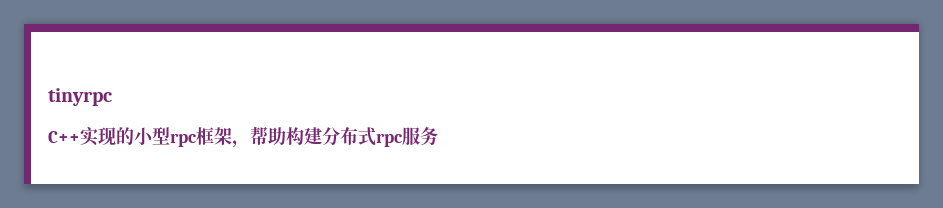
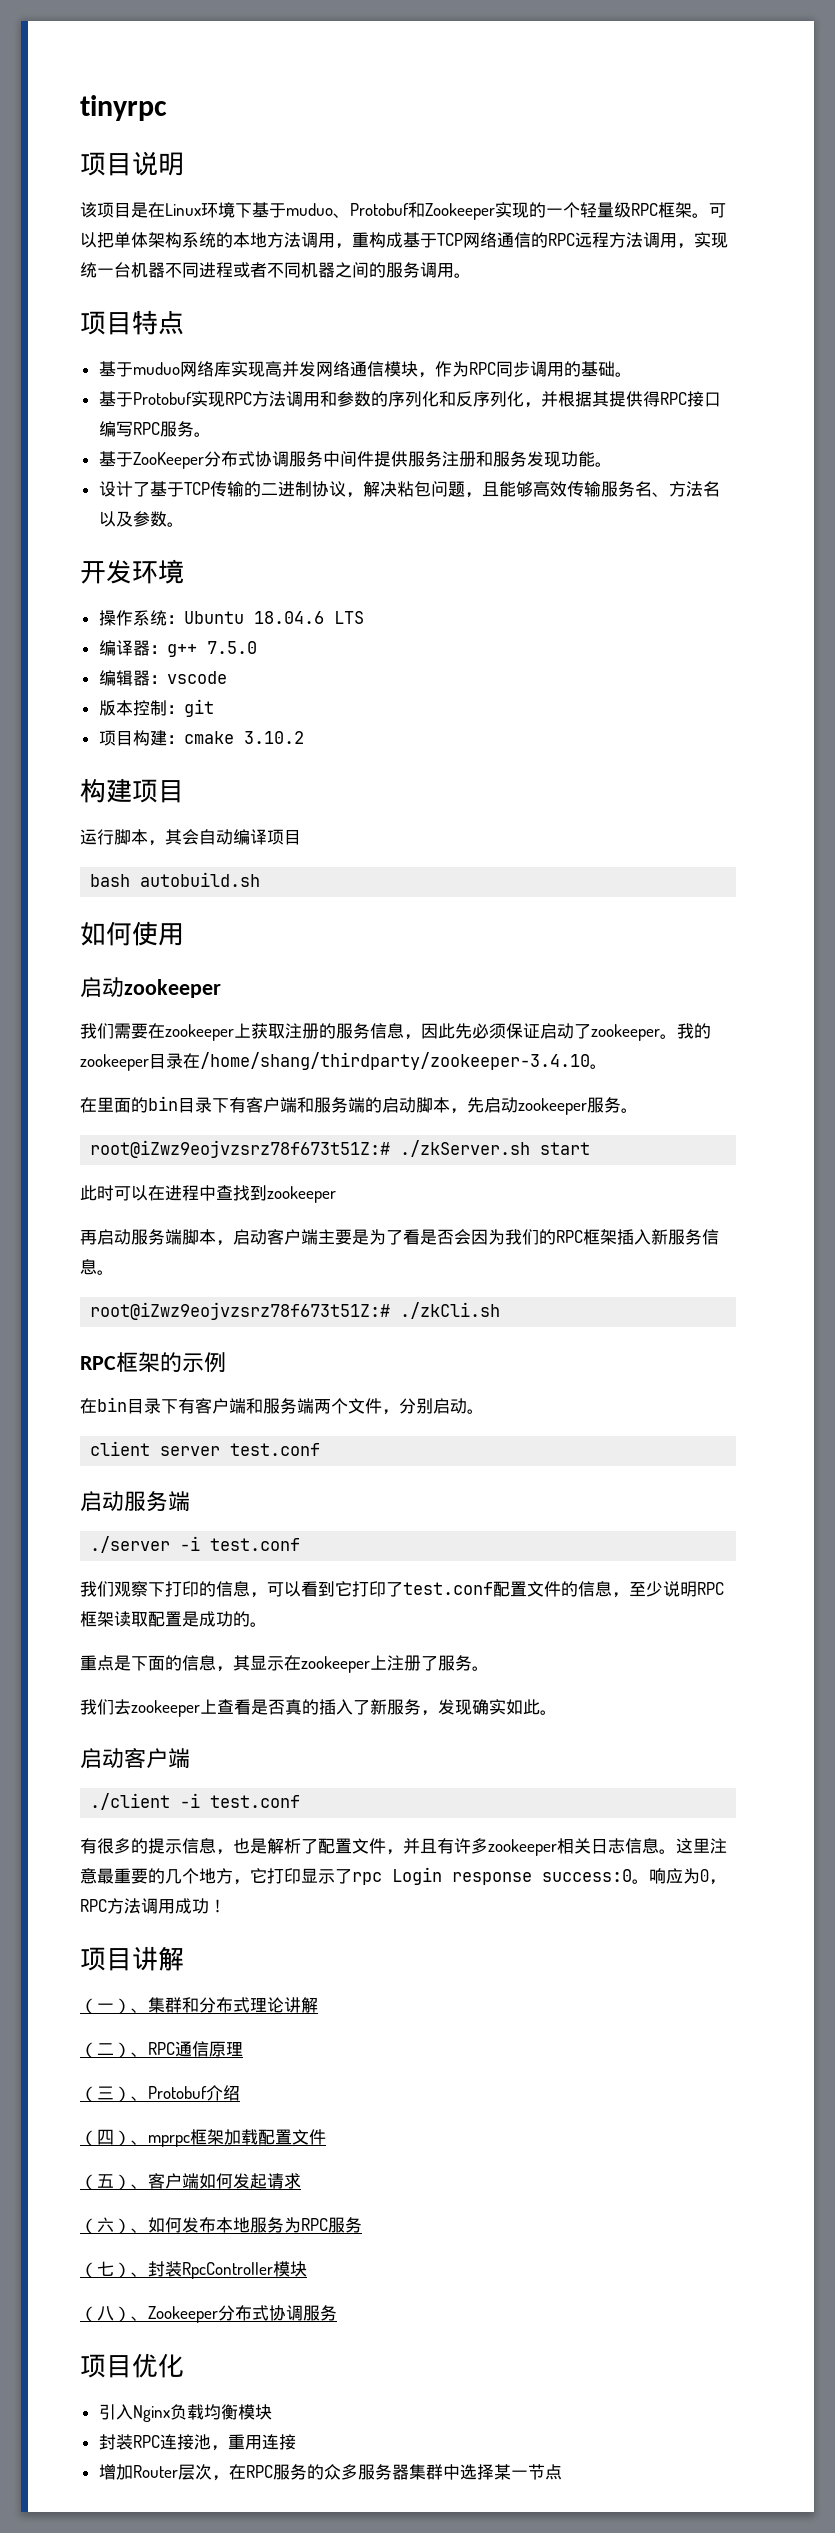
- C++实现的小型rpc框架，帮助构建分布式rpc服务
+ 项目说明
+ 该项目是在Linux环境下基于muduo、Protobuf和Zookeeper实现的一个轻量级RPC框架。可以把单体架构系统的本地方法调用，重构成基于TCP网络通信的RPC远程方法调用，实现统一台机器不同进程或者不同机器之间的服务调用。
+ 项目特点
+ 基于muduo网络库实现高并发网络通信模块，作为RPC同步调用的基础。
+ 基于Protobuf实现RPC方法调用和参数的序列化和反序列化，并根据其提供得RPC接口编写RPC服务。
+ 基于ZooKeeper分布式协调服务中间件提供服务注册和服务发现功能。
+ 设计了基于TCP传输的二进制协议，解决粘包问题，且能够高效传输服务名、方法名以及参数。
+ 开发环境
+ 操作系统：Ubuntu 18.04.6 LTS
+ 编译器：g++ 7.5.0
+ 编辑器：vscode
+ 版本控制：git
+ 项目构建：cmake 3.10.2
+ 构建项目
+ 运行脚本，其会自动编译项目
+ bash autobuild.sh
+ 如何使用
+ 启动zookeeper
+ 我们需要在zookeeper上获取注册的服务信息，因此先必须保证启动了zookeeper。我的zookeeper目录在/home/shang/thirdparty/zookeeper-3.4.10。
+ 在里面的bin目录下有客户端和服务端的启动脚本，先启动zookeeper服务。
+ root@iZwz9eojvzsrz78f673t51Z:# ./zkServer.sh start
+ 此时可以在进程中查找到zookeeper
+ 再启动服务端脚本，启动客户端主要是为了看是否会因为我们的RPC框架插入新服务信息。
+ root@iZwz9eojvzsrz78f673t51Z:# ./zkCli.sh
+ RPC框架的示例
+ 在bin目录下有客户端和服务端两个文件，分别启动。
+ client server test.conf
+ 启动服务端
+ ./server -i test.conf
+ 我们观察下打印的信息，可以看到它打印了test.conf配置文件的信息，至少说明RPC框架读取配置是成功的。
+ 重点是下面的信息，其显示在zookeeper上注册了服务。
+ 我们去zookeeper上查看是否真的插入了新服务，发现确实如此。
+ 启动客户端
+ ./client -i test.conf
+ 有很多的提示信息，也是解析了配置文件，并且有许多zookeeper相关日志信息。这里注意最重要的几个地方，它打印显示了rpc Login response success:0。响应为0，RPC方法调用成功！
+ 项目讲解
+ （一）、集群和分布式理论讲解
+ （二）、RPC通信原理
+ （三）、Protobuf介绍
+ （四）、mprpc框架加载配置文件
+ （五）、客户端如何发起请求
+ （六）、如何发布本地服务为RPC服务
+ （七）、封装RpcController模块
+ （八）、Zookeeper分布式协调服务
+ 项目优化
+ 引入Nginx负载均衡模块
+ 封装RPC连接池，重用连接
+ 增加Router层次，在RPC服务的众多服务器集群中选择某一节点

